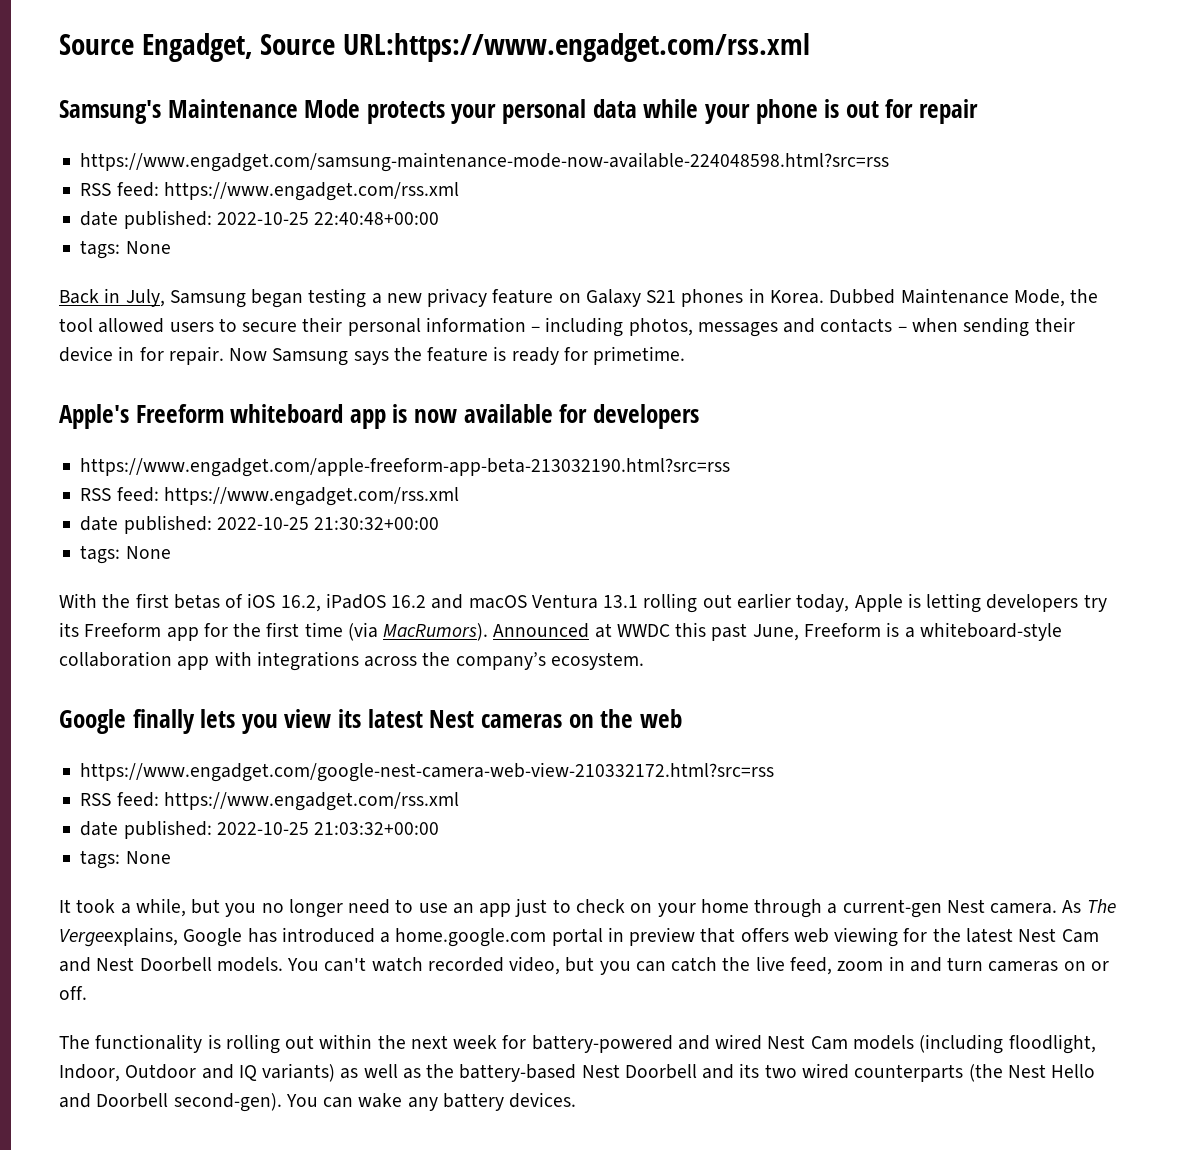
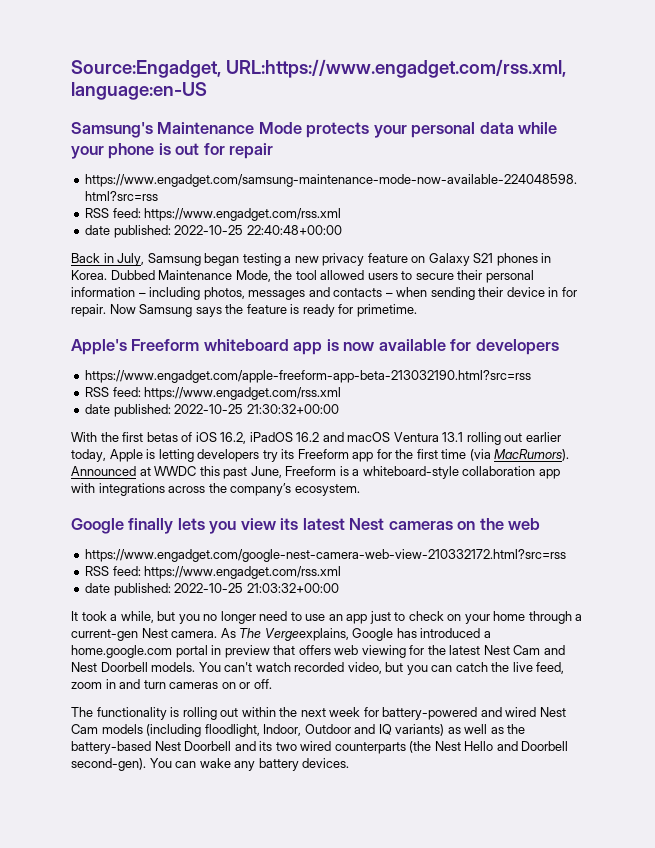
- Source Engadget, Source URL:https://www.engadget.com/rss.xml
+ Source:Engadget, URL:https://www.engadget.com/rss.xml, language:en-US
  date published: 2022-10-25 22:40:48+00:00
- tags: None
  date published: 2022-10-25 21:30:32+00:00
- tags: None
  date published: 2022-10-25 21:03:32+00:00
- tags: None

